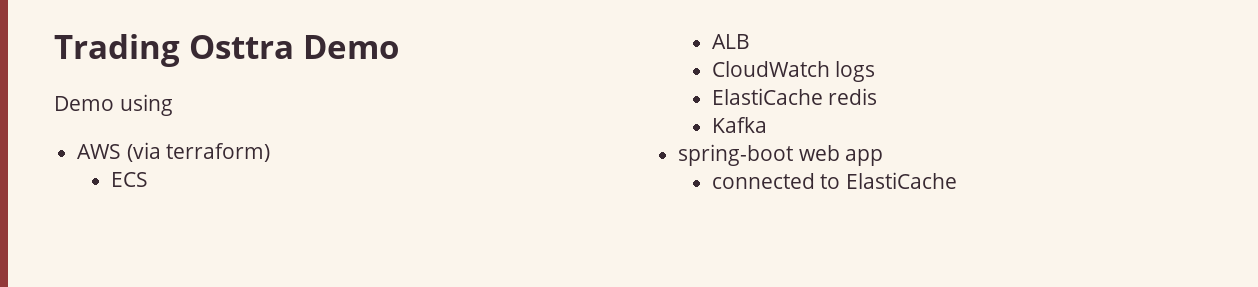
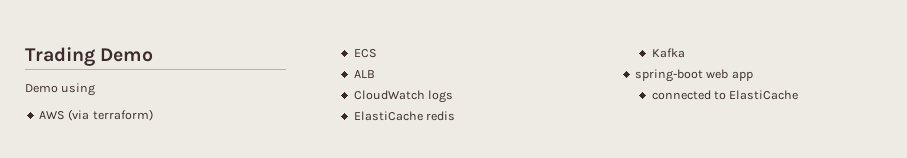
- Trading Osttra Demo
+ Trading Demo

